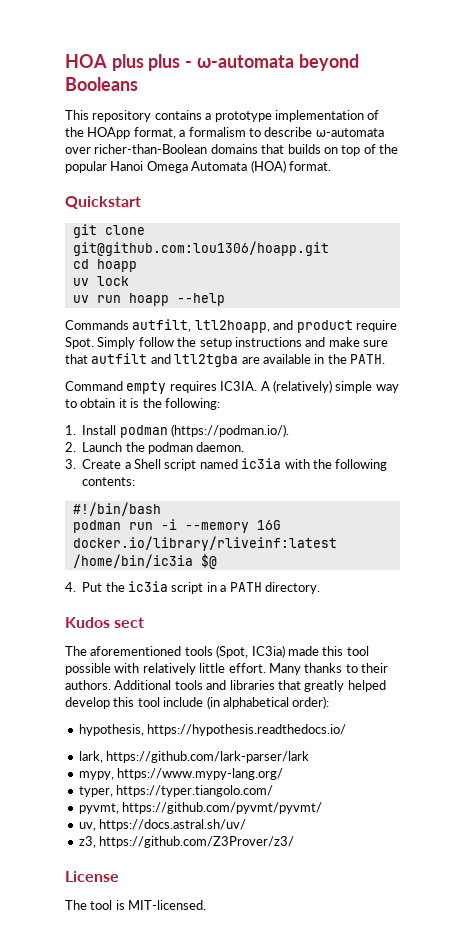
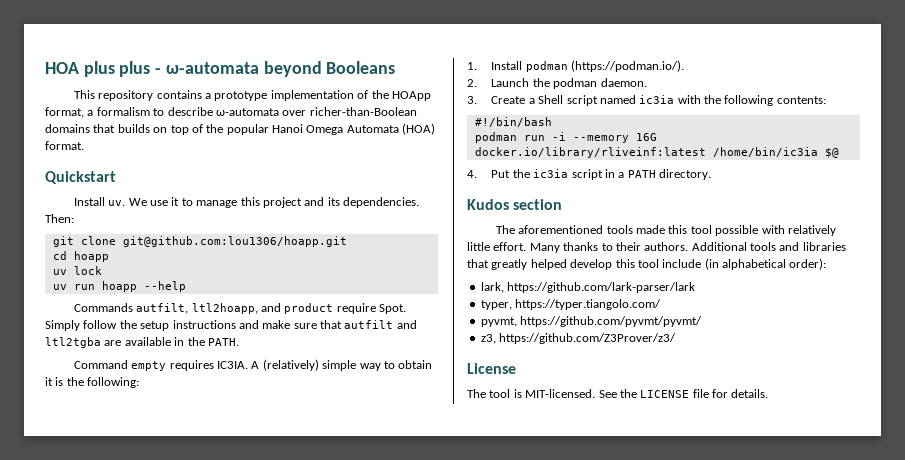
+ Install uv. We use it to manage this project and its dependencies. Then:
- Kudos sect
+ Kudos section
- The aforementioned tools (Spot, IC3ia) made this tool possible with relatively little effort.
+ The aforementioned tools made this tool possible with relatively little effort.
- hypothesis, https://hypothesis.readthedocs.io/
- mypy, https://www.mypy-lang.org/
- uv, https://docs.astral.sh/uv/
+ See the LICENSE file for details.

